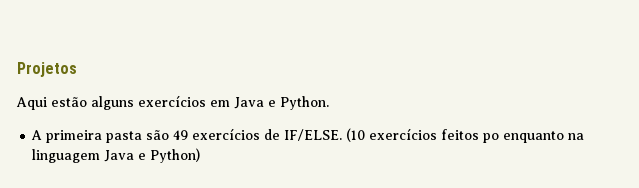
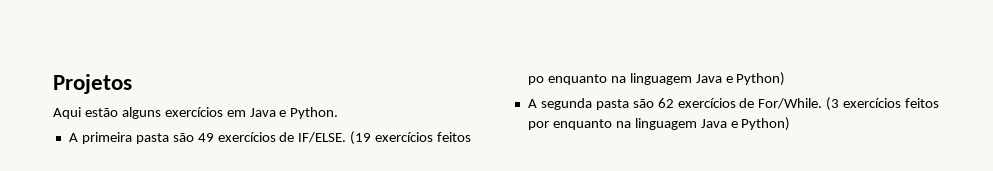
- (10 exercícios feitos po enquanto na linguagem Java e Python)
+ (19 exercícios feitos po enquanto na linguagem Java e Python)
+ A segunda pasta são 62 exercícios de For/While. (3 exercícios feitos por enquanto na linguagem Java e Python)

